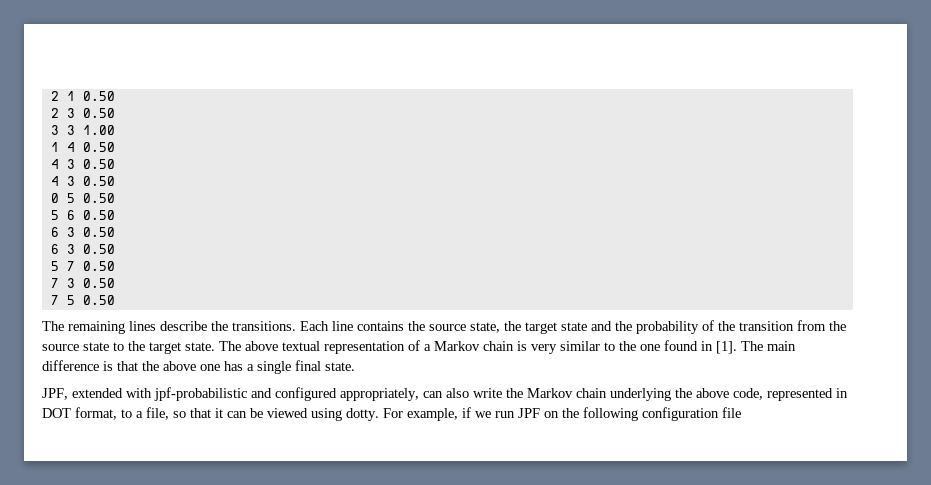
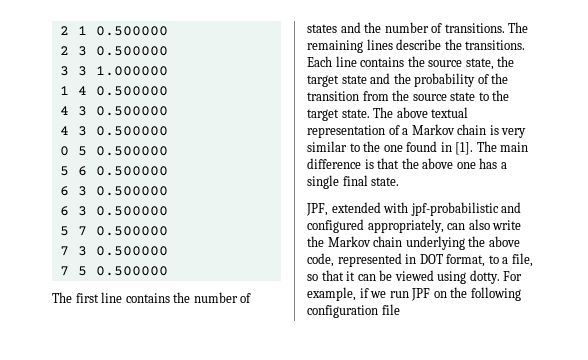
- 2 1 0.50
+ 2 1 0.500000
- 2 3 0.50
+ 2 3 0.500000
- 3 3 1.00
+ 3 3 1.000000
- 1 4 0.50
- 4 3 0.50
- 4 3 0.50
+ 1 4 0.500000
+ 4 3 0.500000
+ 4 3 0.500000
- 0 5 0.50
+ 0 5 0.500000
- 5 6 0.50
- 6 3 0.50
- 6 3 0.50
+ 5 6 0.500000
+ 6 3 0.500000
+ 6 3 0.500000
- 5 7 0.50
+ 5 7 0.500000
- 7 3 0.50
+ 7 3 0.500000
- 7 5 0.50
- The remaining lines describe the transitions.
+ 7 5 0.500000
+ The first line contains the number of states and the number of transitions. The remaining lines describe the transitions.

